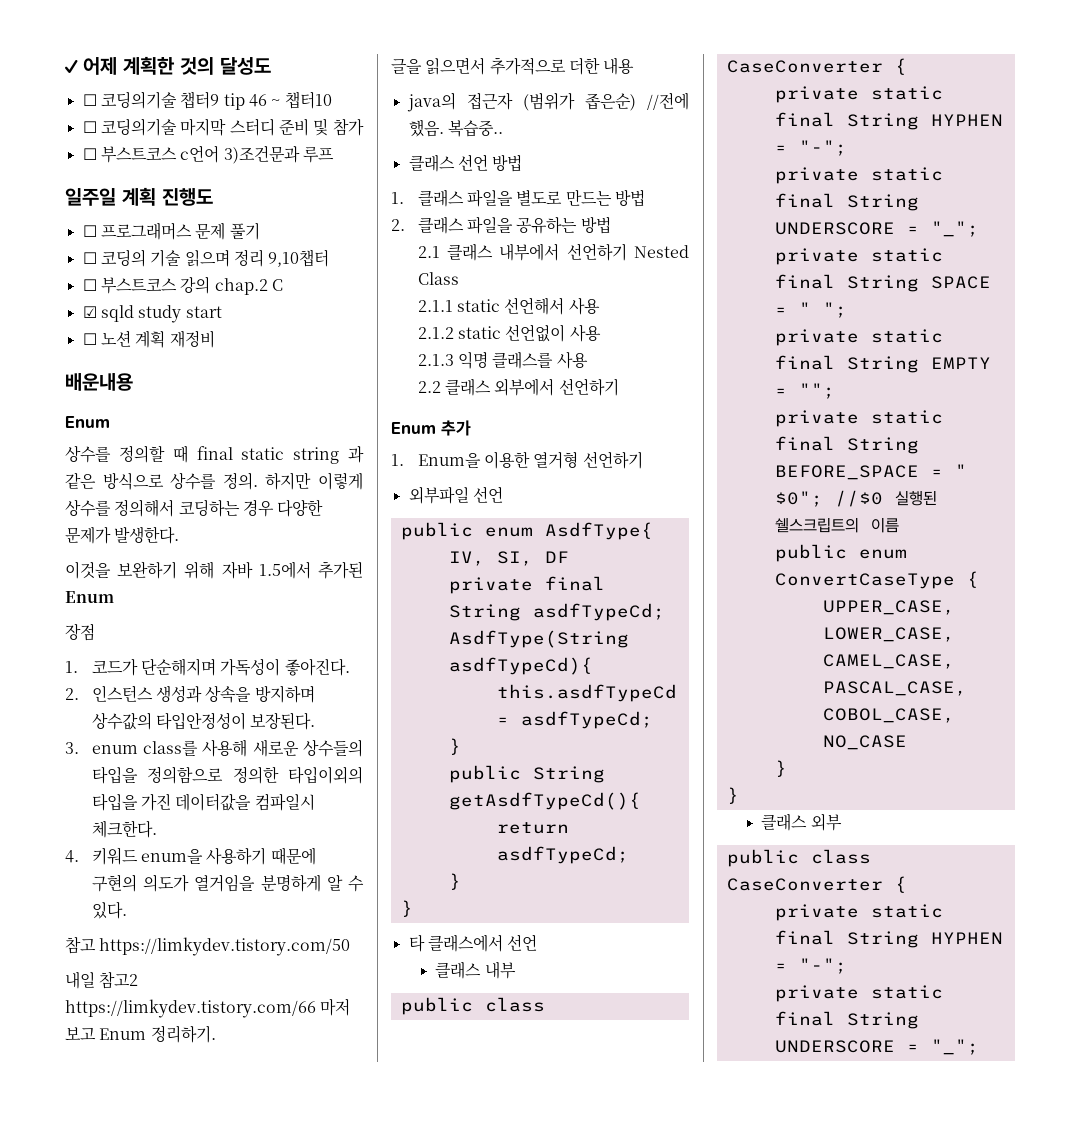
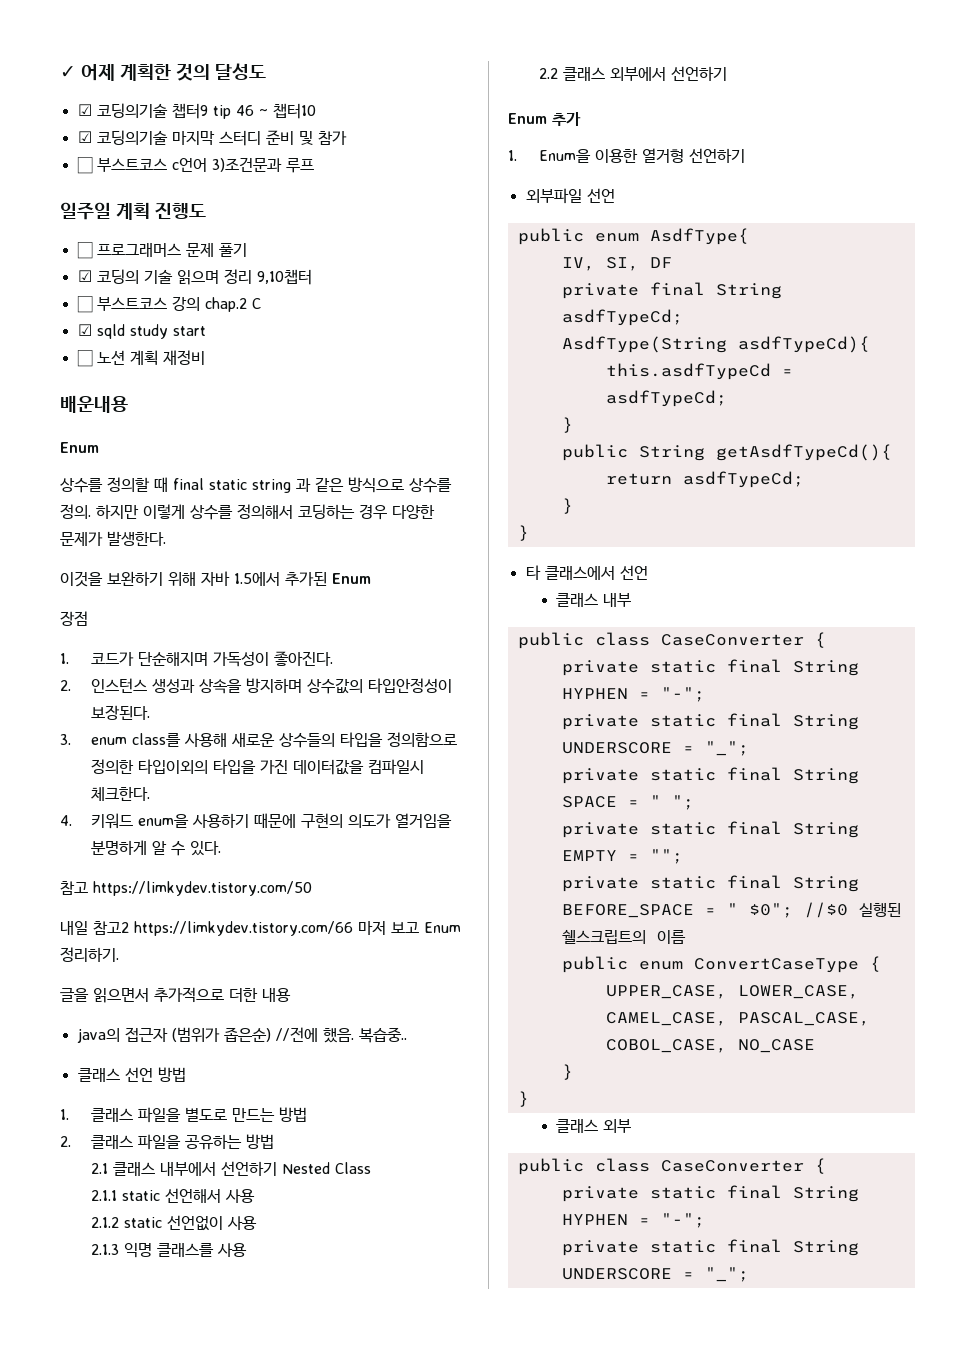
- ☐ 코딩의기술 챕터9 tip 46 ~ 챕터10
+ ☑ 코딩의기술 챕터9 tip 46 ~ 챕터10
- ☐ 코딩의기술 마지막 스터디 준비 및 참가
+ ☑ 코딩의기술 마지막 스터디 준비 및 참가
- ☐ 코딩의 기술 읽으며 정리 9,10챕터
+ ☑ 코딩의 기술 읽으며 정리 9,10챕터

